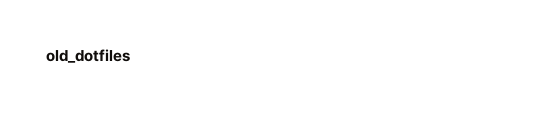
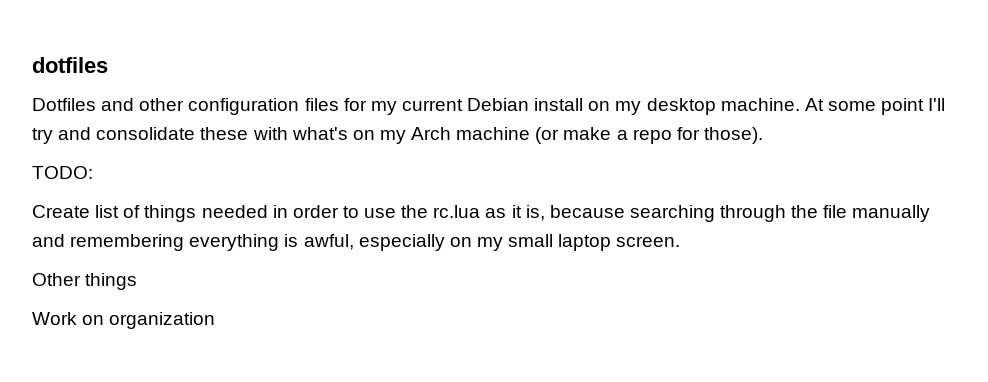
- old_dotfiles
+ dotfiles
+ Dotfiles and other configuration files for my current Debian install on my desktop machine. At some point I'll try and consolidate these with what's on my Arch machine (or make a repo for those).
+ TODO:
+ Create list of things needed in order to use the rc.lua as it is, because searching through the file manually and remembering everything is awful, especially on my small laptop screen.
+ Other things
+ Work on organization

